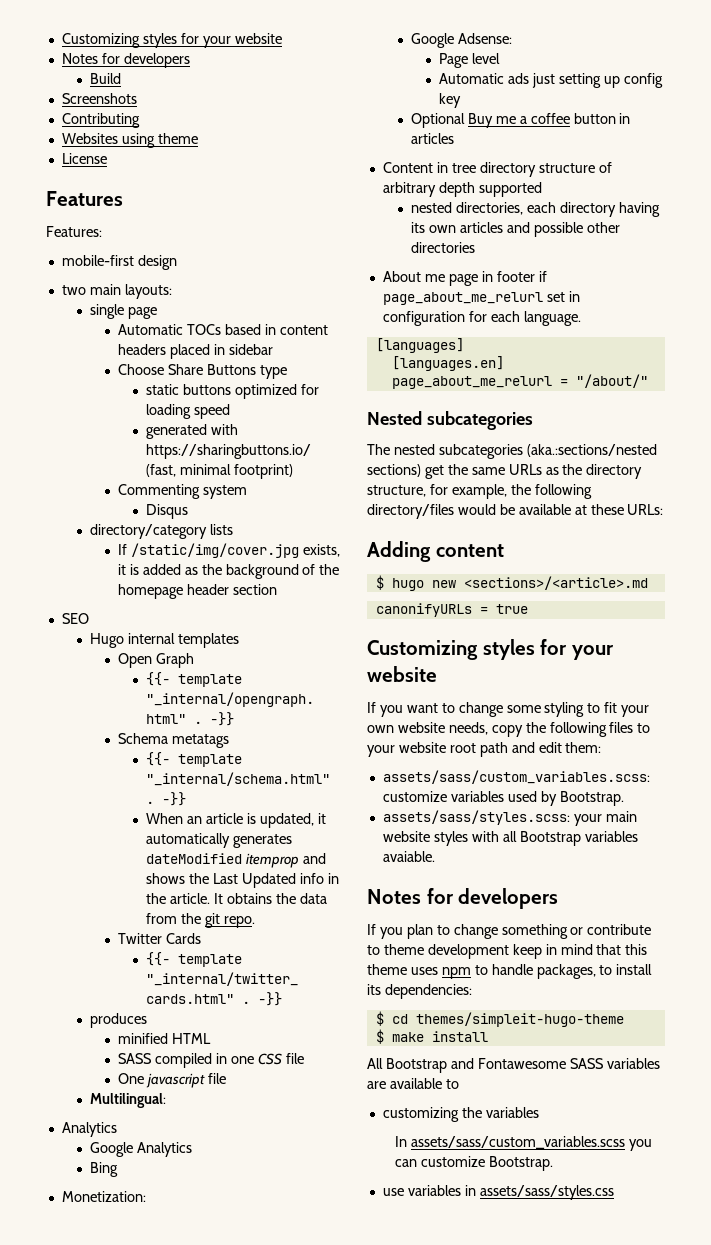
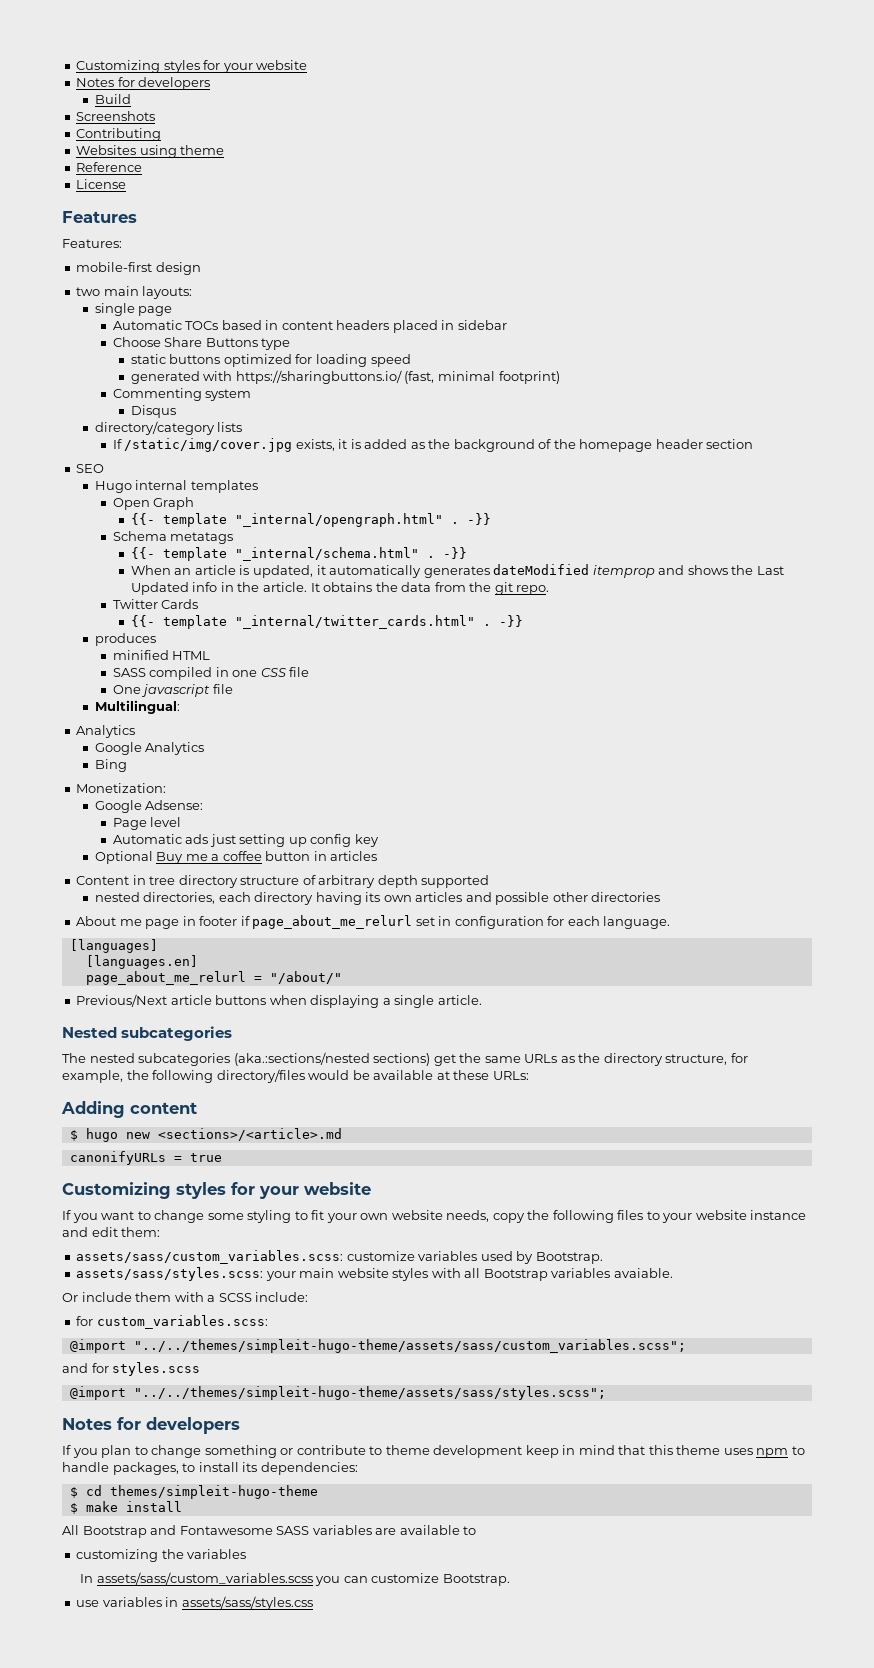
+ Reference
+ Previous/Next article buttons when displaying a single article.
- If you want to change some styling to fit your own website needs, copy the following files to your website root path and edit them:
+ If you want to change some styling to fit your own website needs, copy the following files to your website instance and edit them:
+ Or include them with a SCSS include:
+ for custom_variables.scss:
+ @import "../../themes/simpleit-hugo-theme/assets/sass/custom_variables.scss";
+ and for styles.scss
+ @import "../../themes/simpleit-hugo-theme/assets/sass/styles.scss";

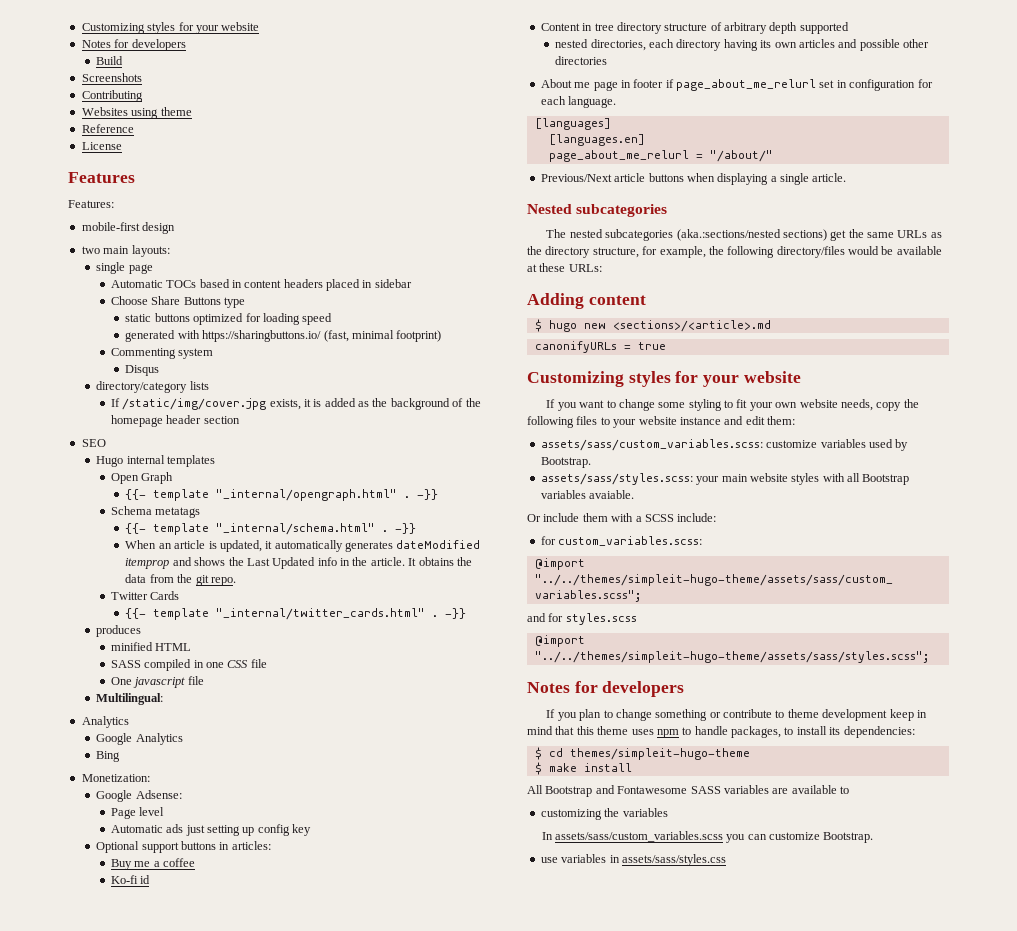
- Optional Buy me a coffee button in articles
+ Optional support buttons in articles:
+ Buy me a coffee
+ Ko-fi id

